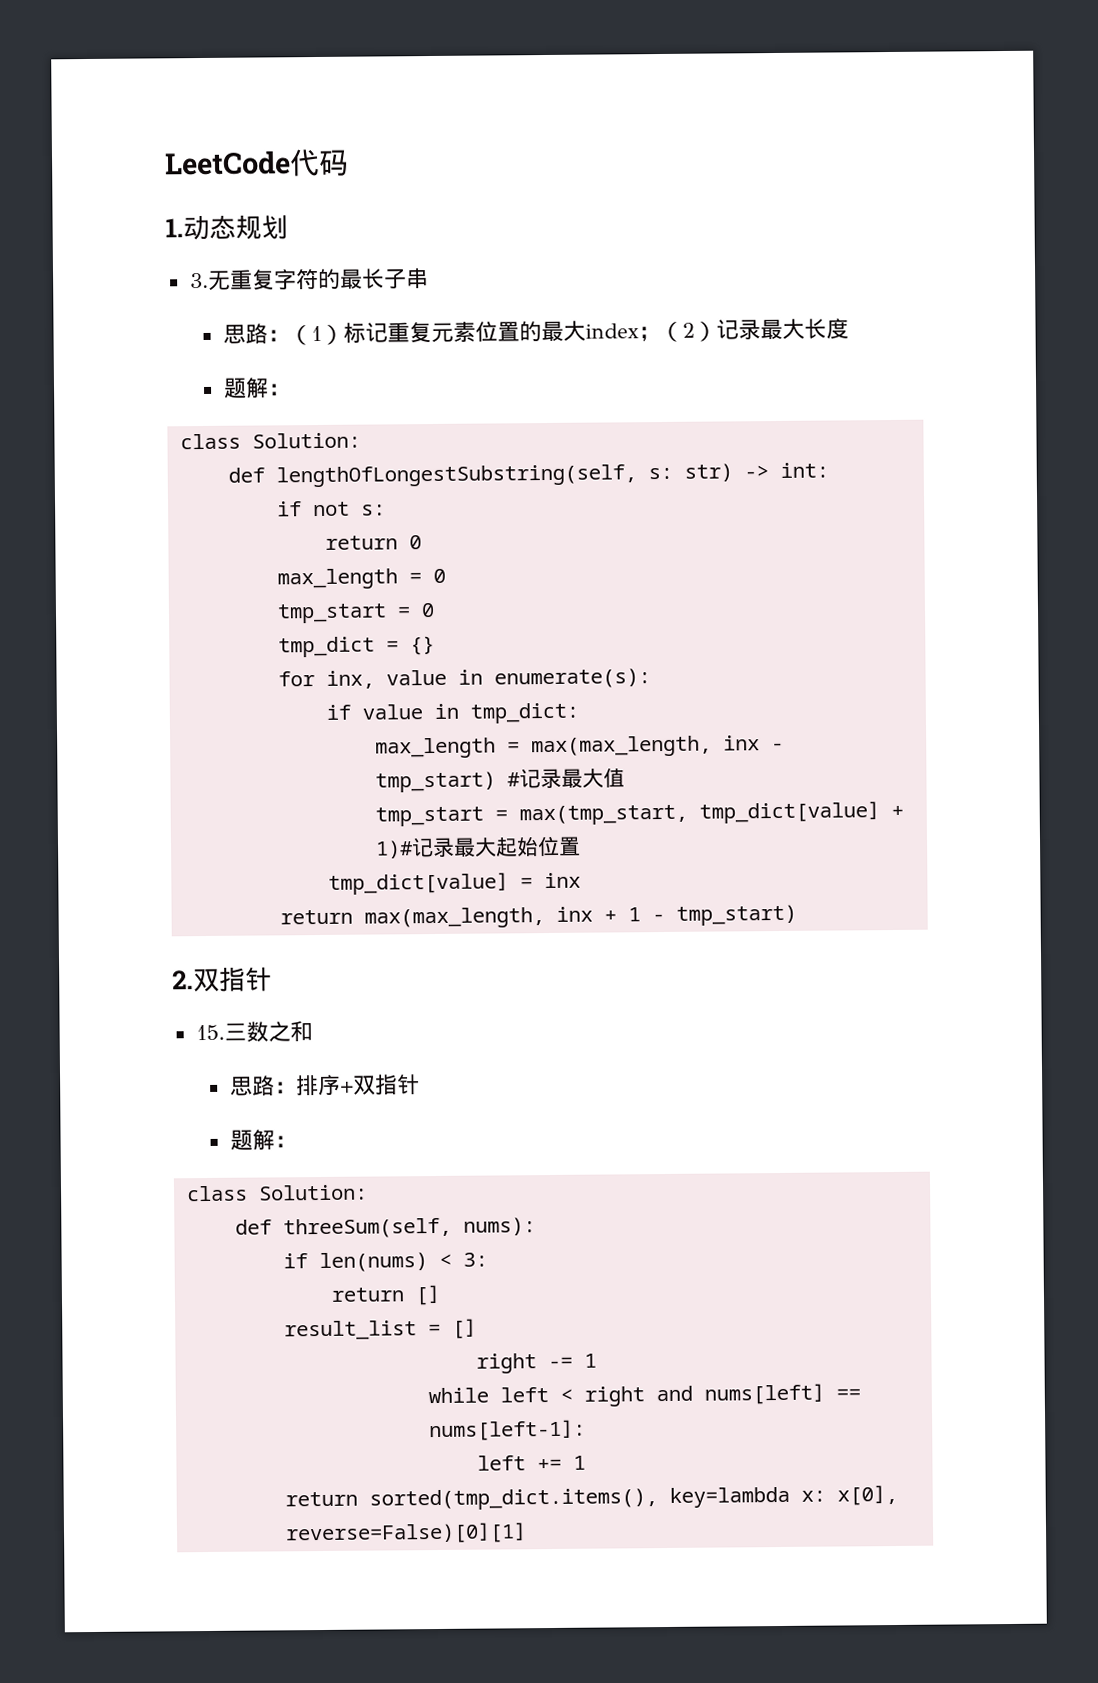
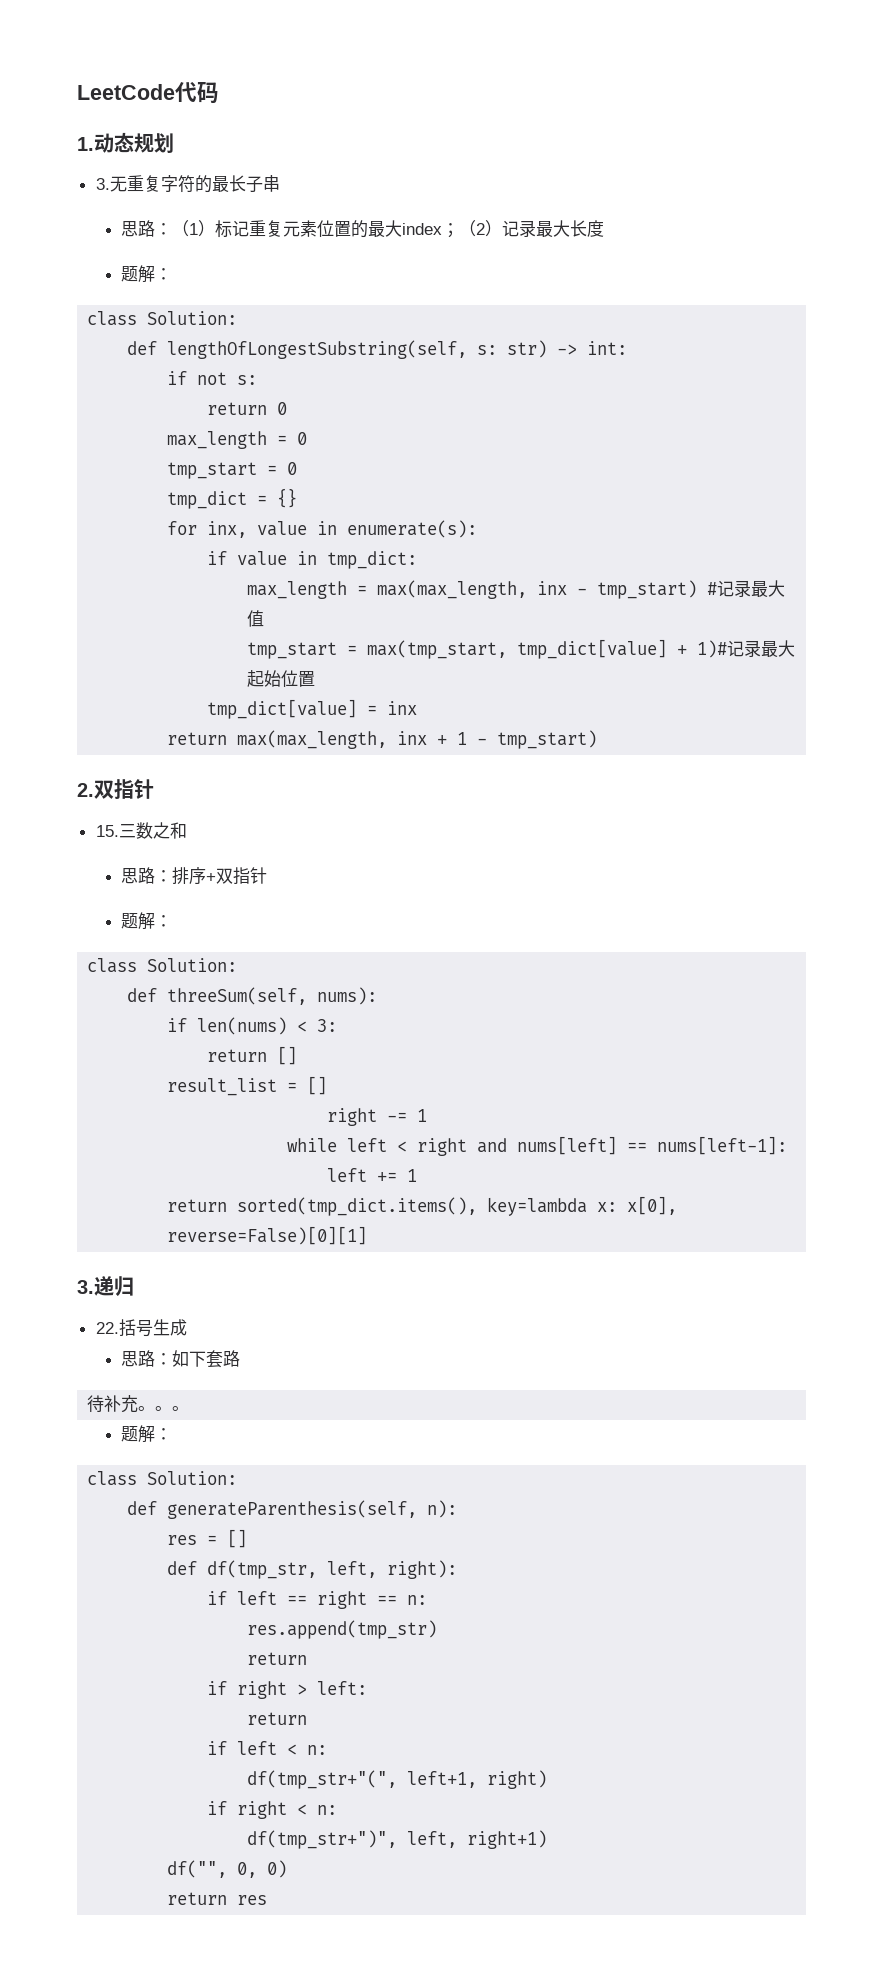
+ 3.递归
+ 22.括号生成
+ 思路：如下套路
+ 待补充。。。
+ 题解：
+ class Solution:
+ def generateParenthesis(self, n):
+ res = []
+ def df(tmp_str, left, right):
+ if left == right == n:
+ res.append(tmp_str)
+ return
+ if right > left:
+ return
+ if left < n:
+ df(tmp_str+"(", left+1, right)
+ if right < n:
+ df(tmp_str+")", left, right+1)
+ df("", 0, 0)
+ return res

